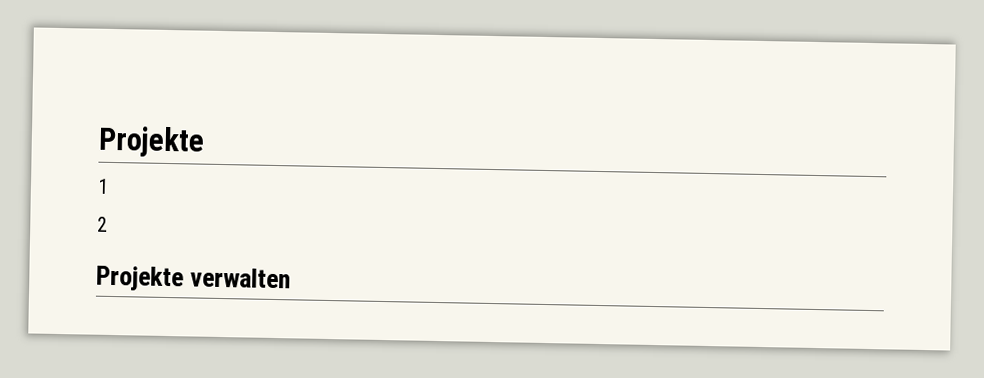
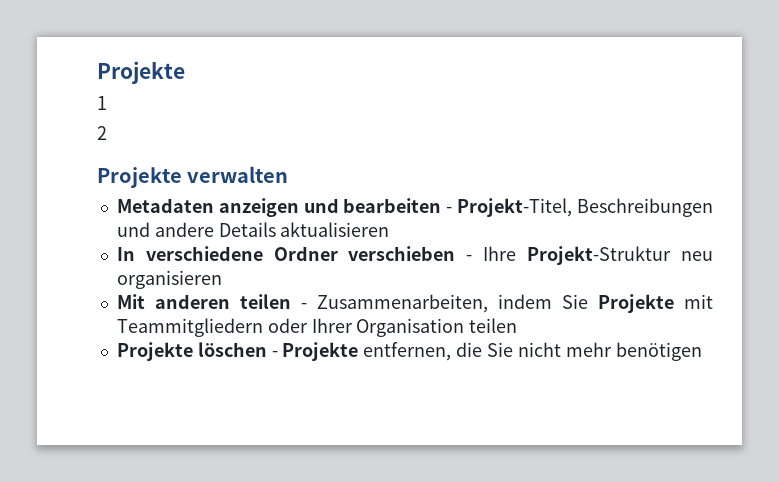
+ Metadaten anzeigen und bearbeiten - Projekt-Titel, Beschreibungen und andere Details aktualisieren
+ In verschiedene Ordner verschieben - Ihre Projekt-Struktur neu organisieren
+ Mit anderen teilen - Zusammenarbeiten, indem Sie Projekte mit Teammitgliedern oder Ihrer Organisation teilen
+ Projekte löschen - Projekte entfernen, die Sie nicht mehr benötigen

